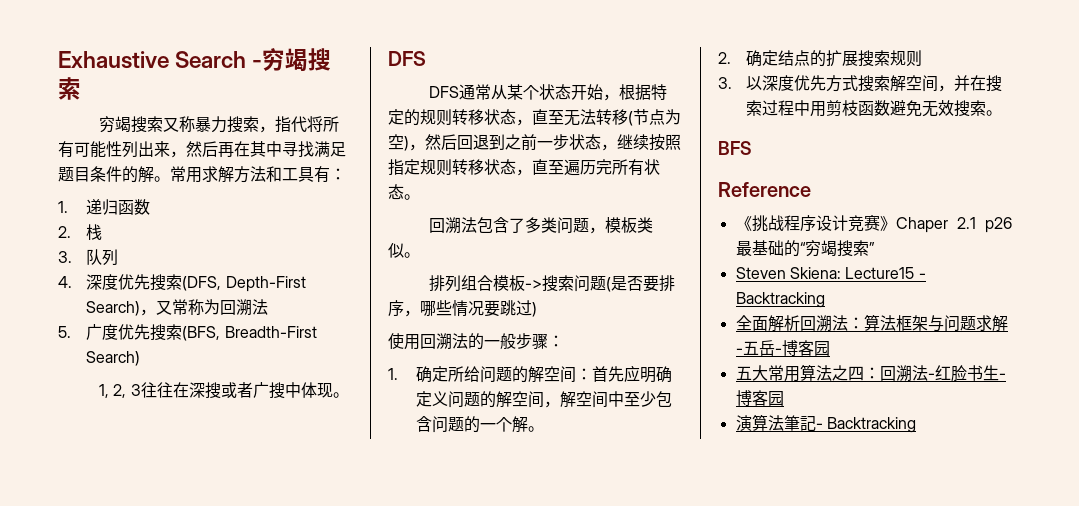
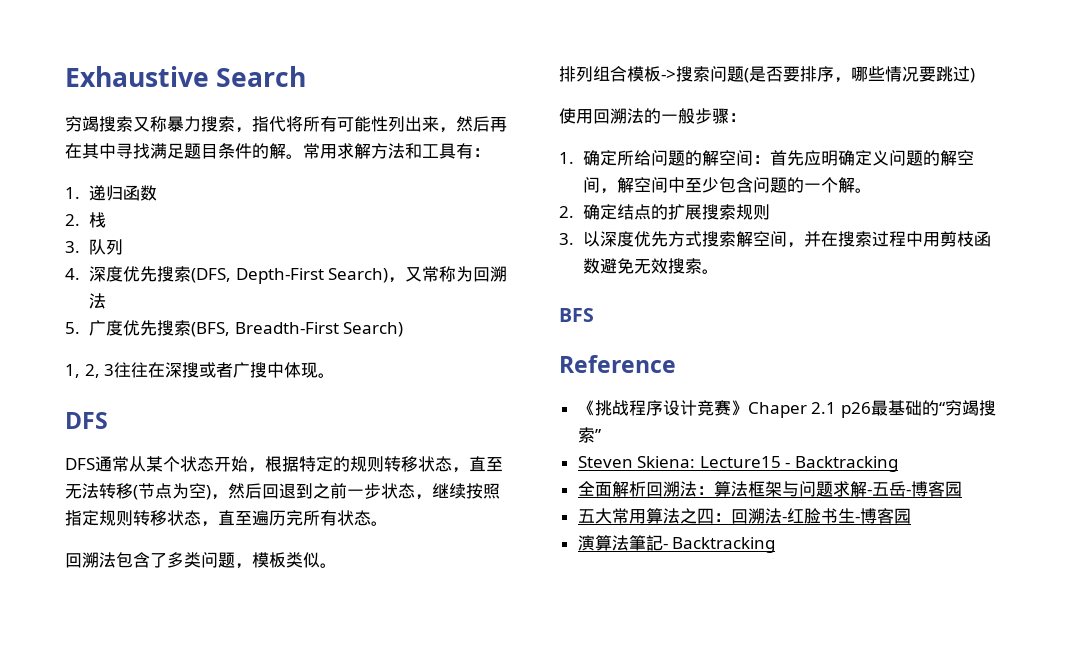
- Exhaustive Search -穷竭搜索
+ Exhaustive Search

